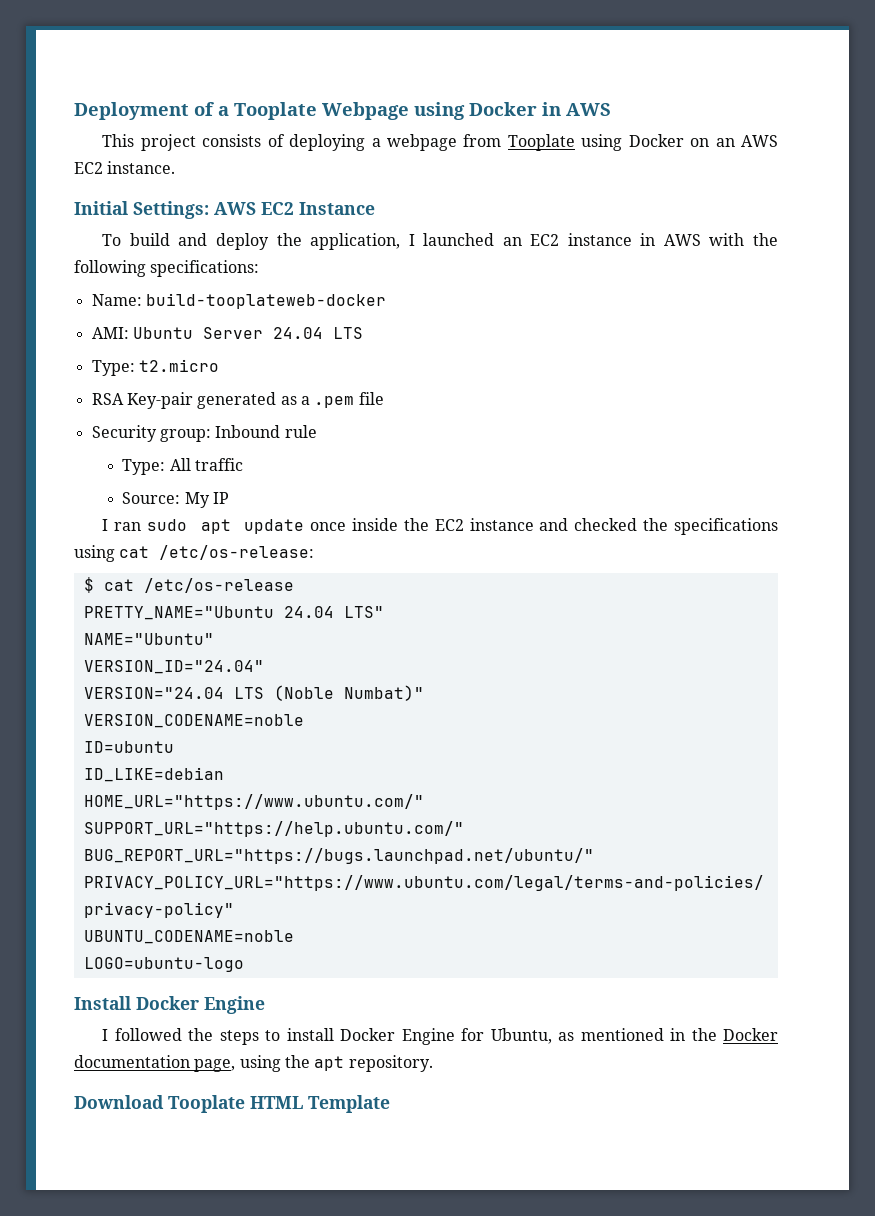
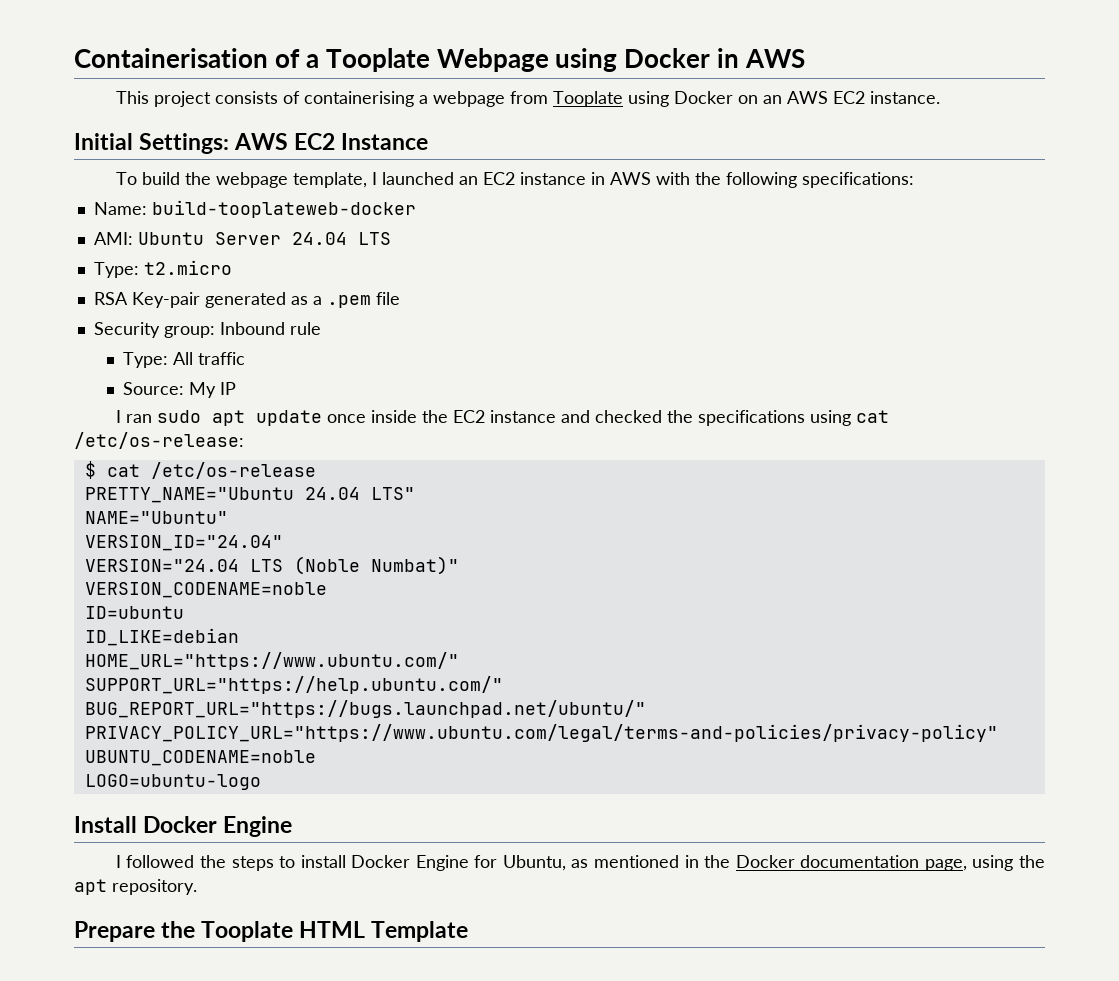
- Deployment of a Tooplate Webpage using Docker in AWS
+ Containerisation of a Tooplate Webpage using Docker in AWS
- This project consists of deploying a webpage from Tooplate using Docker on an AWS EC2 instance.
+ This project consists of containerising a webpage from Tooplate using Docker on an AWS EC2 instance.
- To build and deploy the application, I launched an EC2 instance in AWS with the following specifications:
+ To build the webpage template, I launched an EC2 instance in AWS with the following specifications:
- Download Tooplate HTML Template
+ Prepare the Tooplate HTML Template

